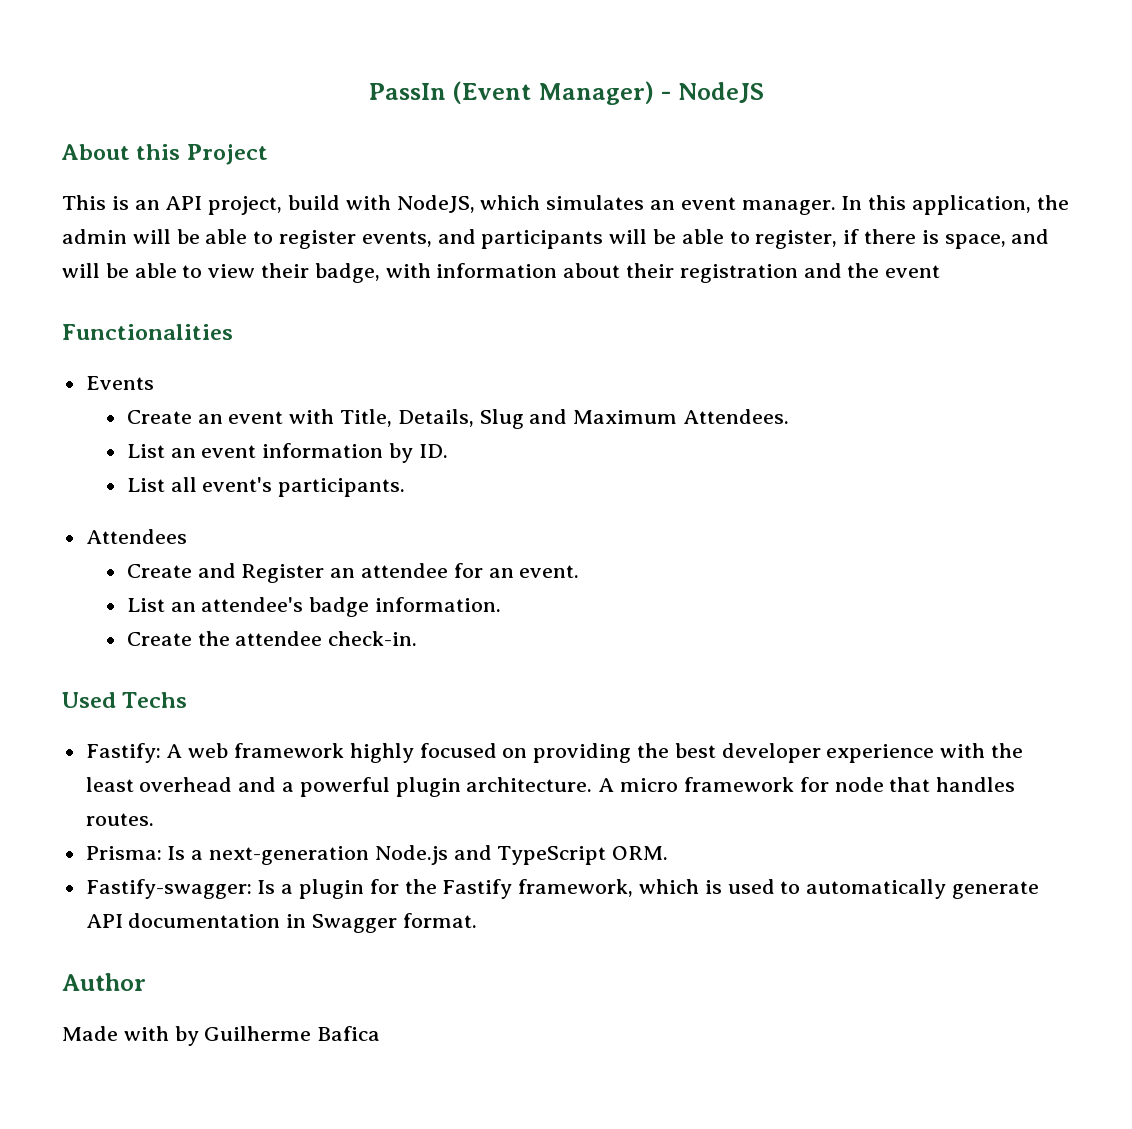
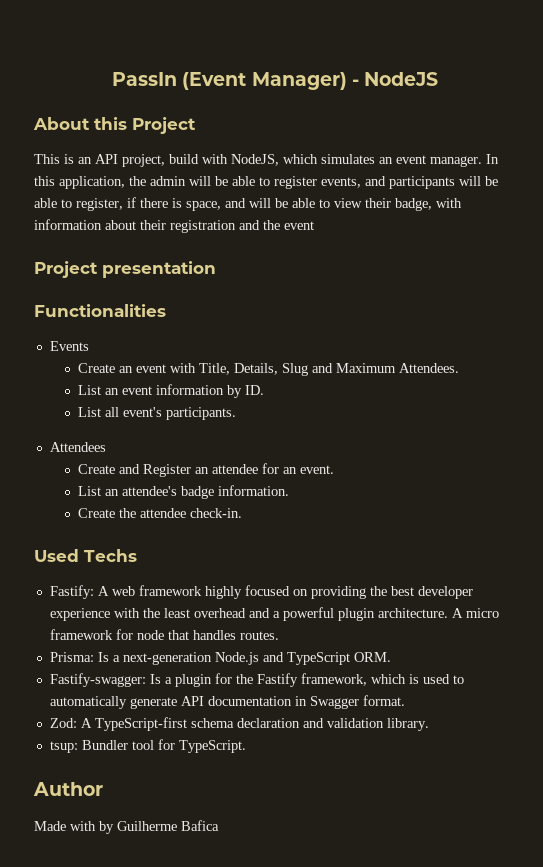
+ Project presentation
+ Zod: A TypeScript-first schema declaration and validation library.
+ tsup: Bundler tool for TypeScript.

